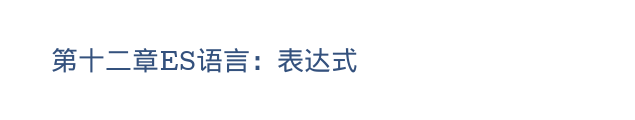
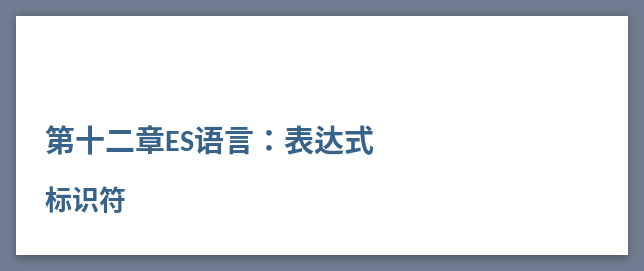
+ 标识符

